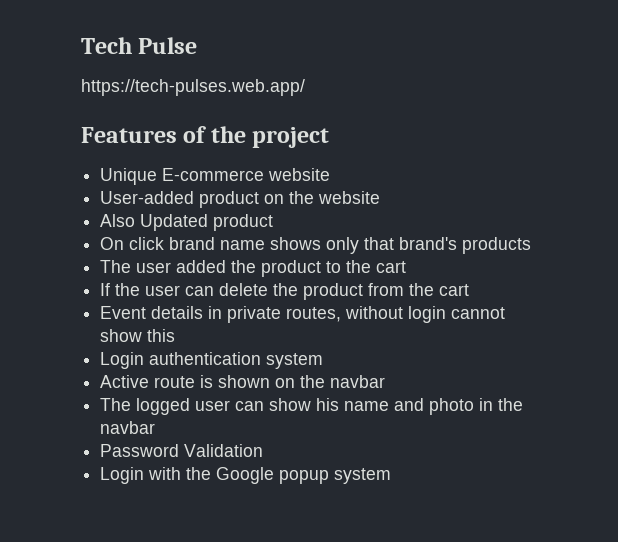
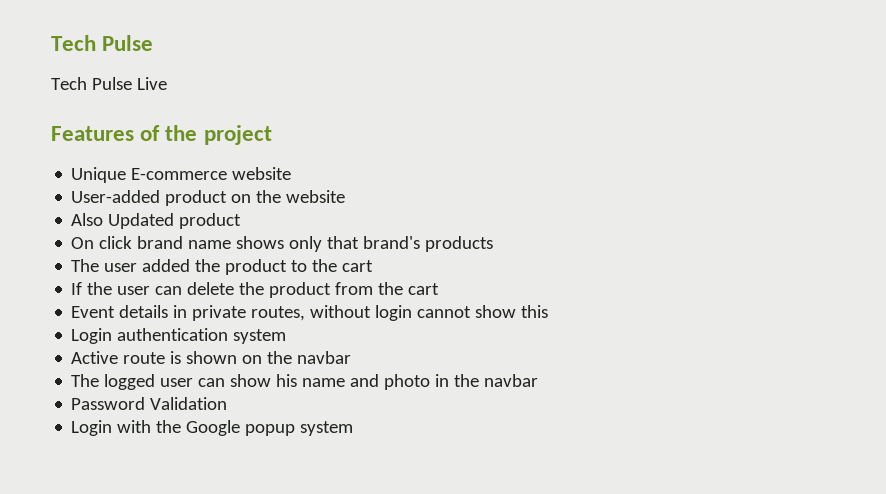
- https://tech-pulses.web.app/
+ Tech Pulse Live

